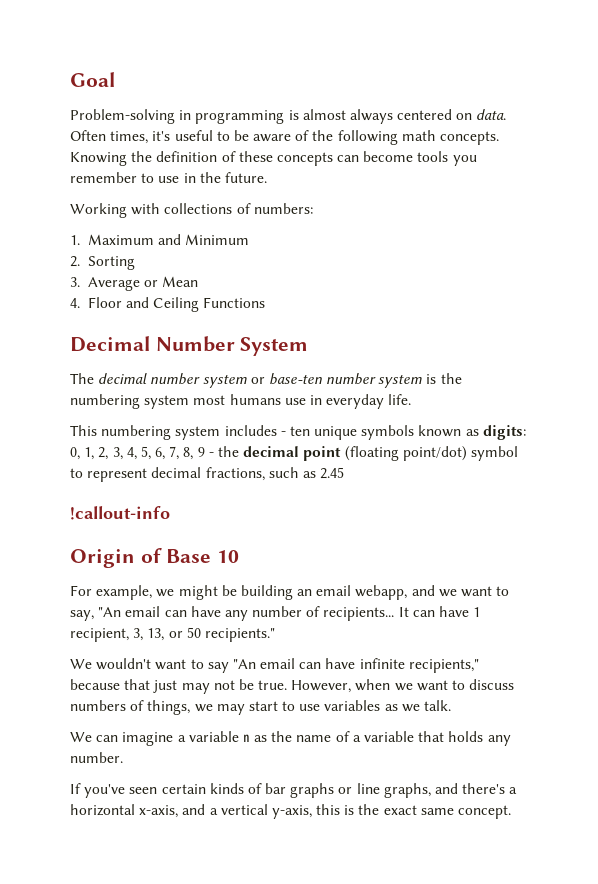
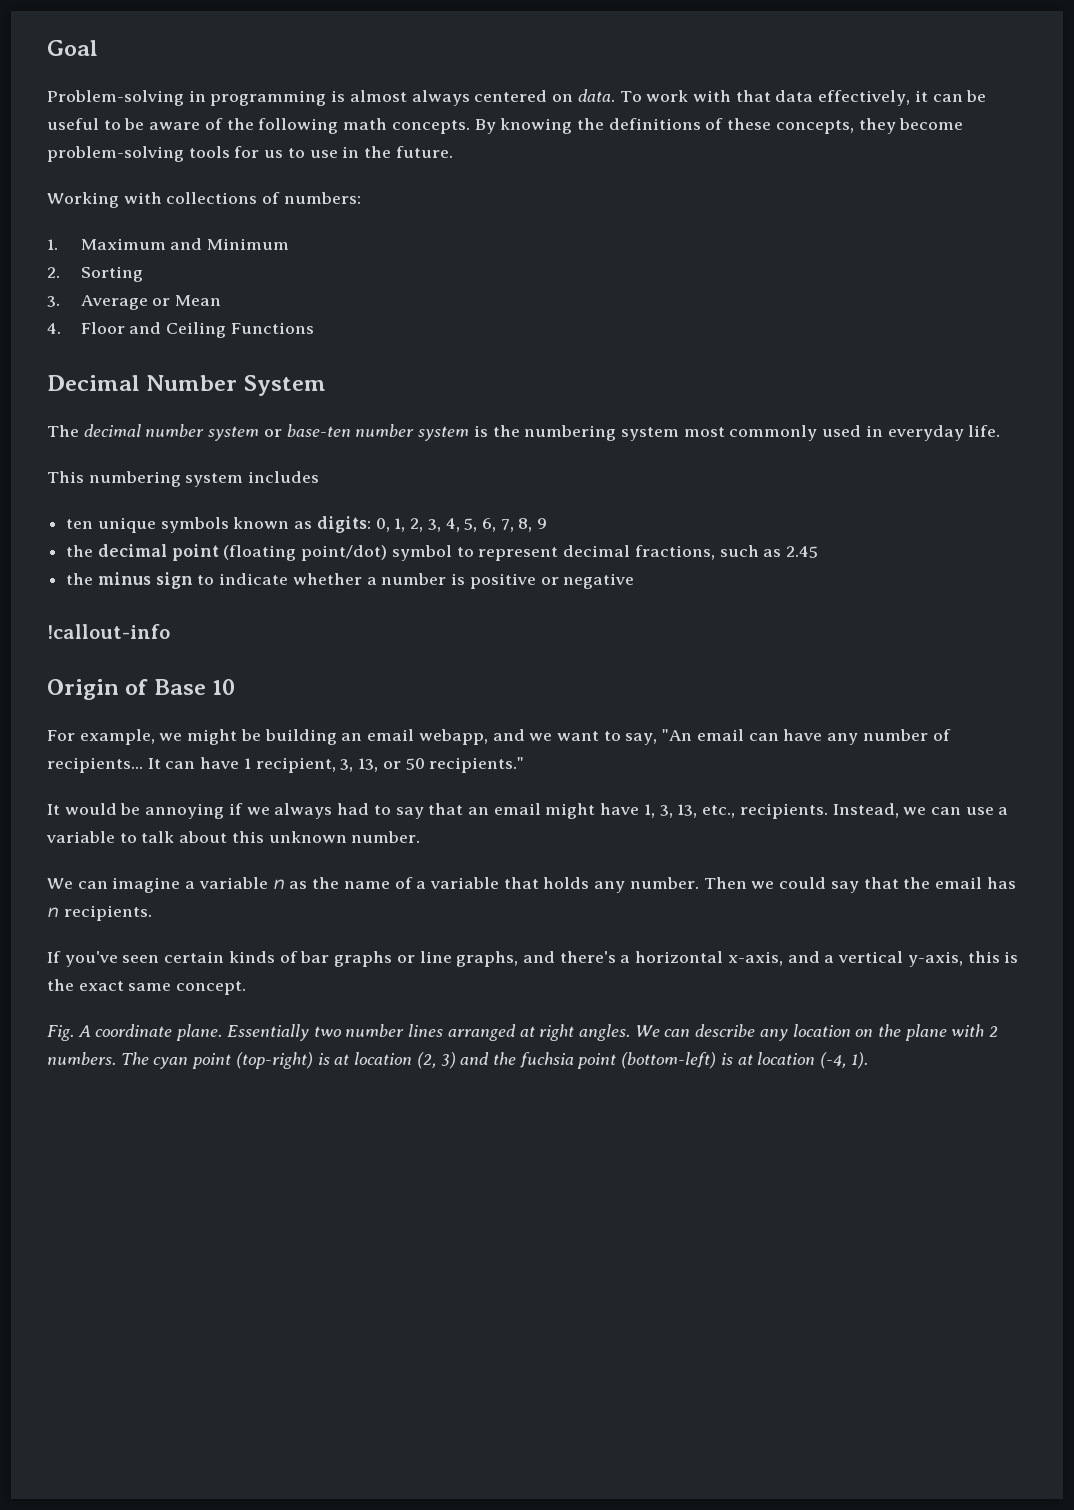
- Often times, it's useful to be aware of the following math concepts.
+ To work with that data effectively, it can be useful to be aware of the following math concepts.
- Knowing the definition of these concepts can become tools you remember to use in the future.
+ By knowing the definitions of these concepts, they become problem-solving tools for us to use in the future.
- The decimal number system or base-ten number system is the numbering system most humans use in everyday life.
+ The decimal number system or base-ten number system is the numbering system most commonly used in everyday life.
- This numbering system includes - ten unique symbols known as digits: 0, 1, 2, 3, 4, 5, 6, 7, 8, 9 - the decimal point (floating point/dot) symbol to represent decimal fractions, such as 2.45
+ This numbering system includes
+ ten unique symbols known as digits: 0, 1, 2, 3, 4, 5, 6, 7, 8, 9
+ the decimal point (floating point/dot) symbol to represent decimal fractions, such as 2.45
+ the minus sign to indicate whether a number is positive or negative
- We wouldn't want to say "An email can have infinite recipients," because that just may not be true. However, when we want to discuss numbers of things, we may start to use variables as we talk.
+ It would be annoying if we always had to say that an email might have 1, 3, 13, etc., recipients. Instead, we can use a variable to talk about this unknown number.
+ Then we could say that the email has n recipients.
+ Fig. A coordinate plane. Essentially two number lines arranged at right angles. We can describe any location on the plane with 2 numbers. The cyan point (top-right) is at location (2, 3) and the fuchsia point (bottom-left) is at location (-4, 1).

